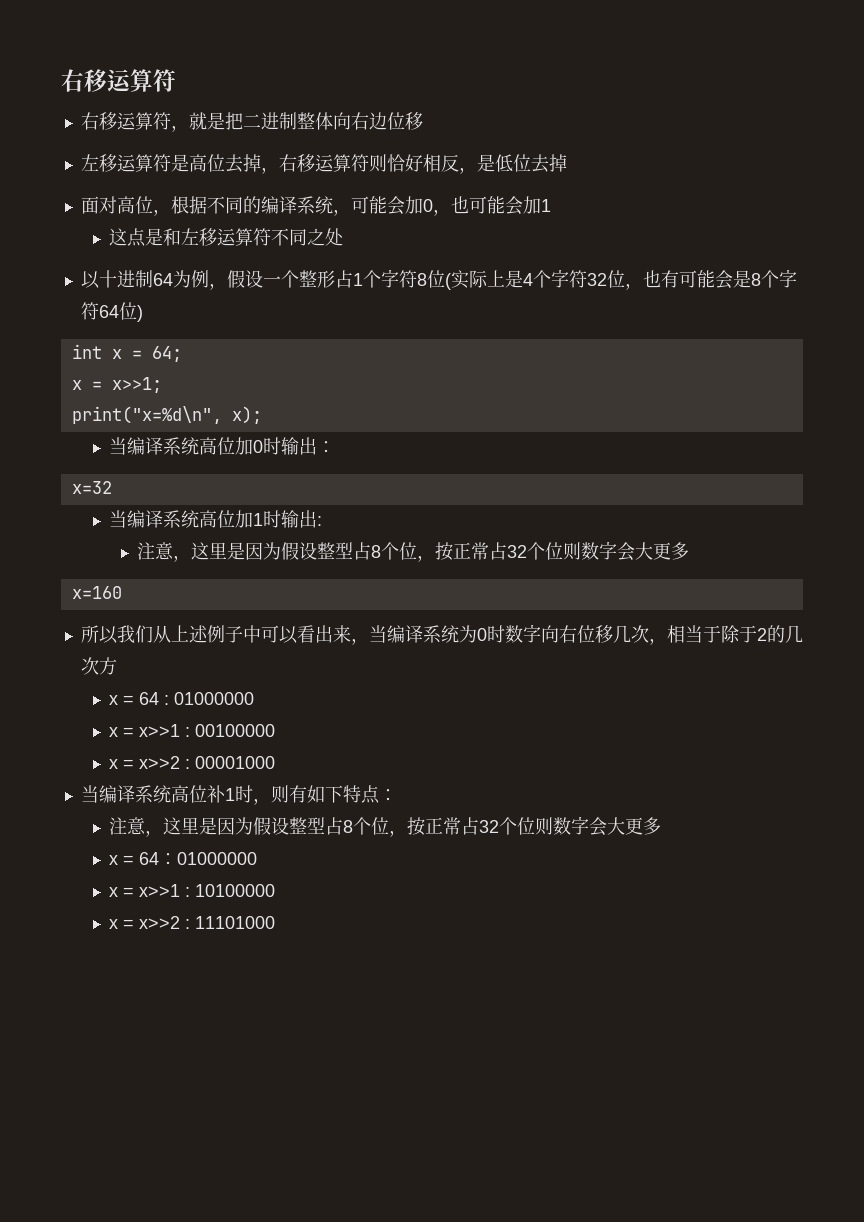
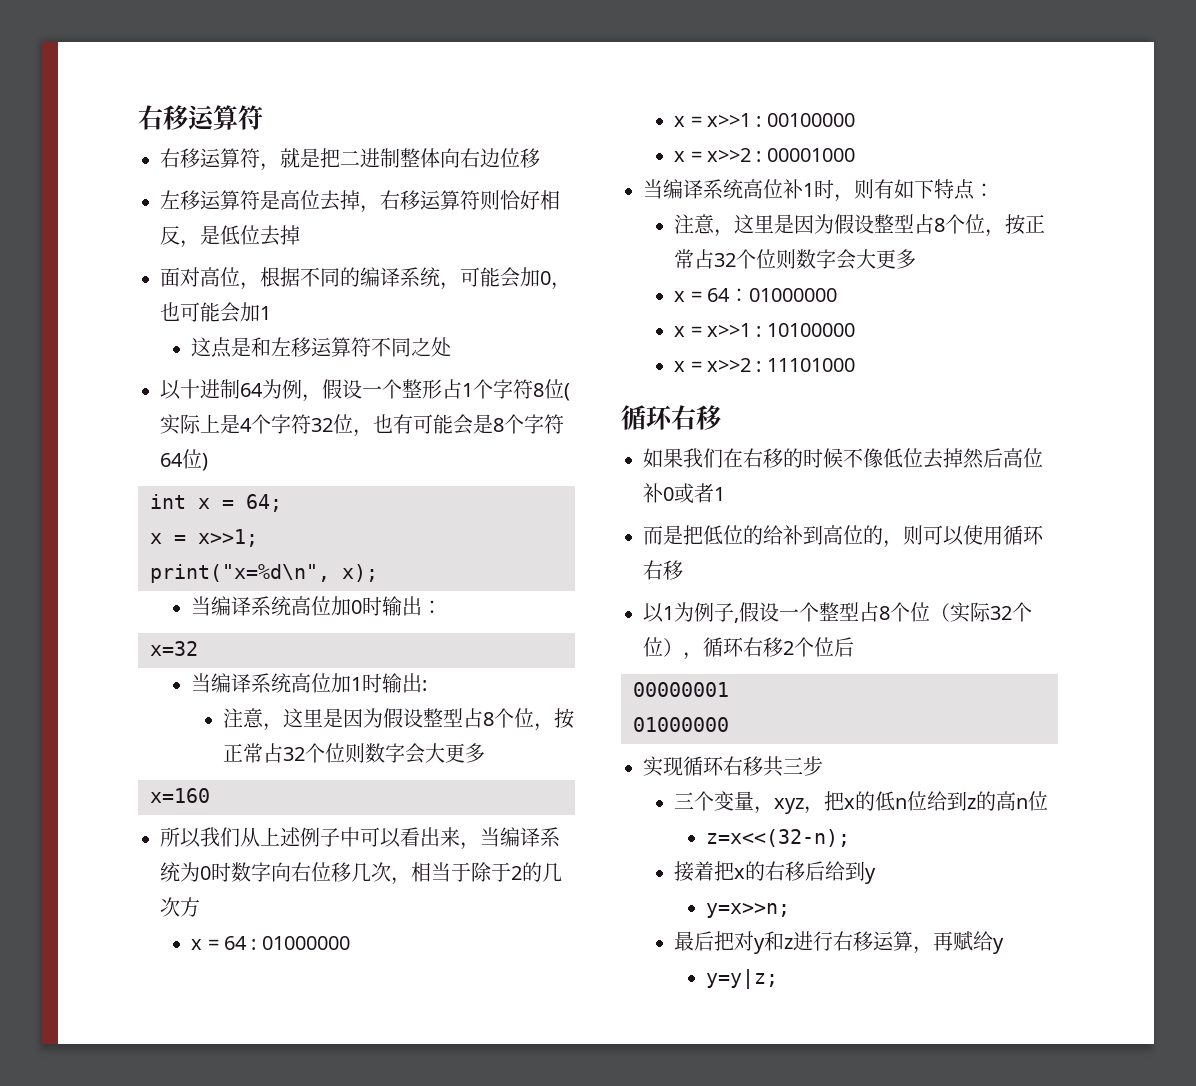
  x = x>>2 : 11101000
+ 循环右移
+ 如果我们在右移的时候不像低位去掉然后高位补0或者1
+ 而是把低位的给补到高位的，则可以使用循环右移
+ 以1为例子,假设一个整型占8个位（实际32个位），循环右移2个位后
+ 00000001
+ 01000000
+ 实现循环右移共三步
+ 三个变量，xyz，把x的低n位给到z的高n位
+ z=x<<(32-n);
+ 接着把x的右移后给到y
+ y=x>>n;
+ 最后把对y和z进行右移运算，再赋给y
+ y=y|z;

